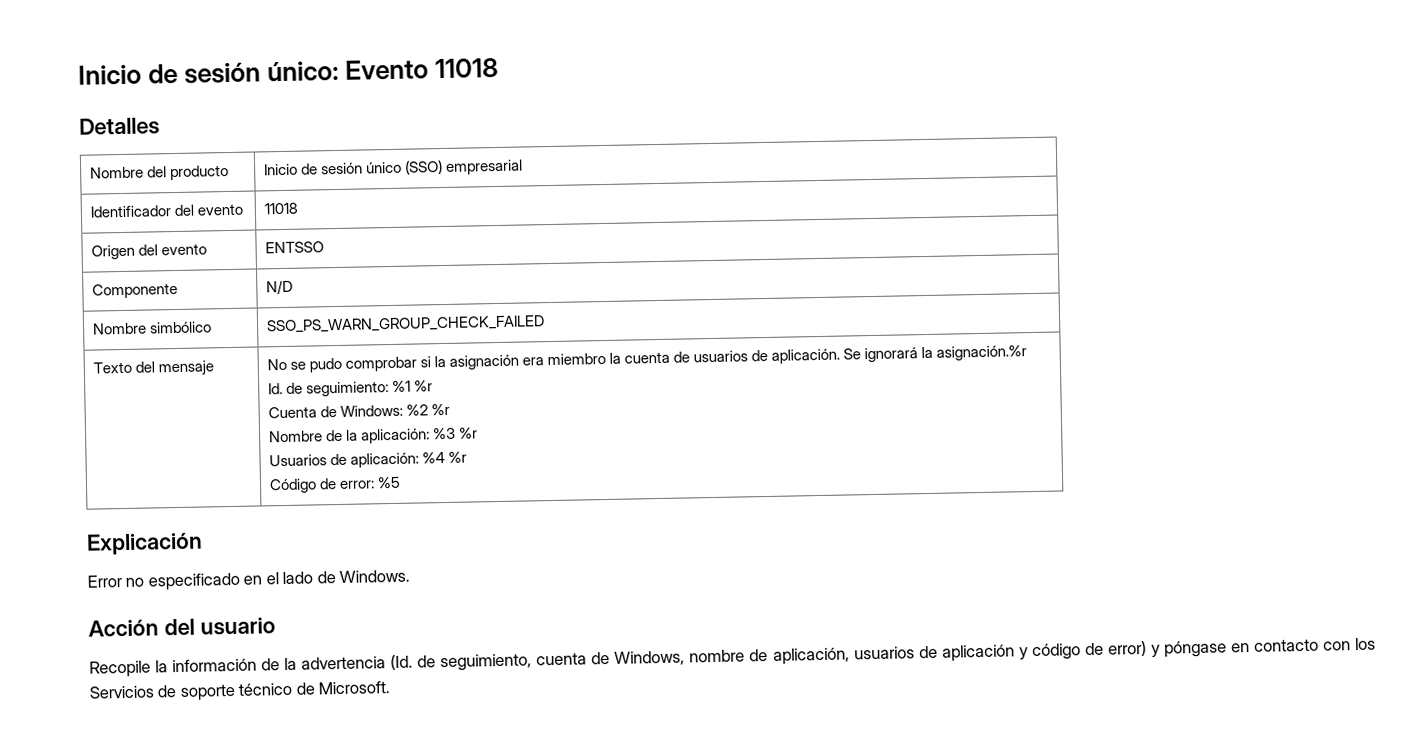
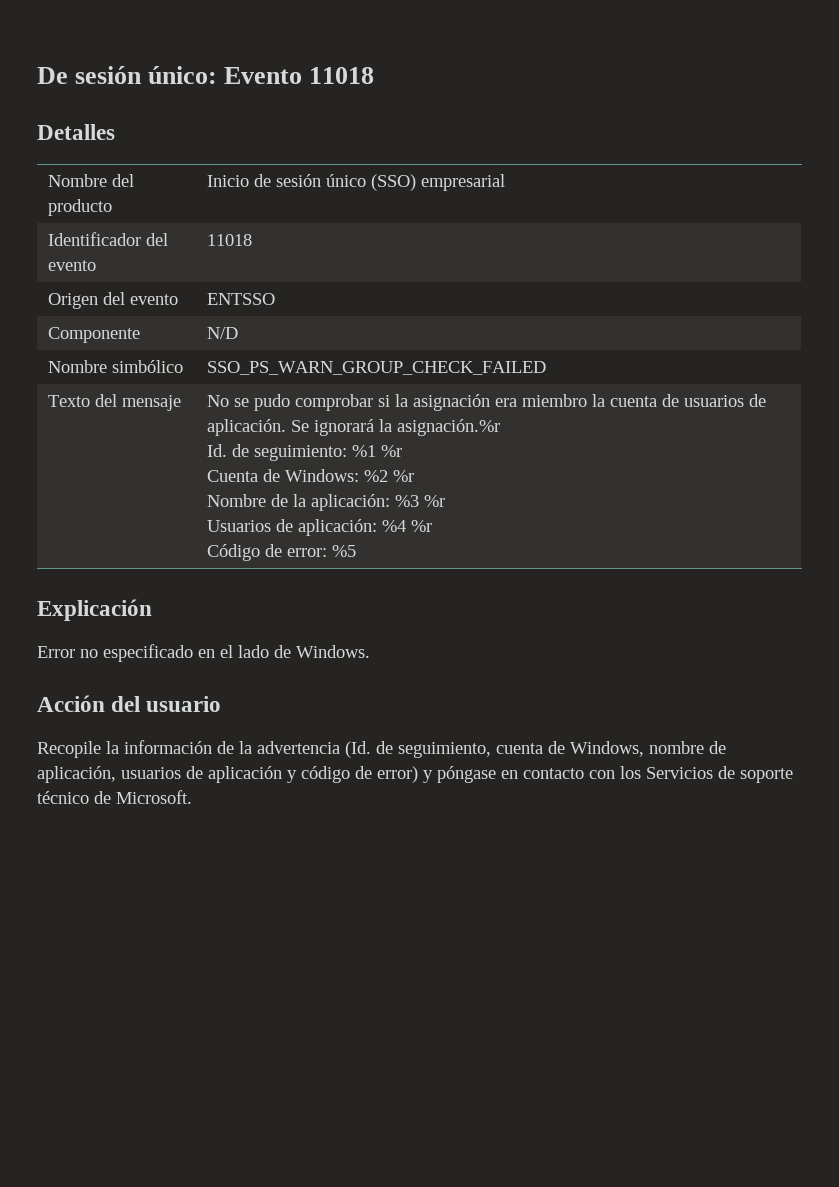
- Inicio de sesión único: Evento 11018
+ De sesión único: Evento 11018

